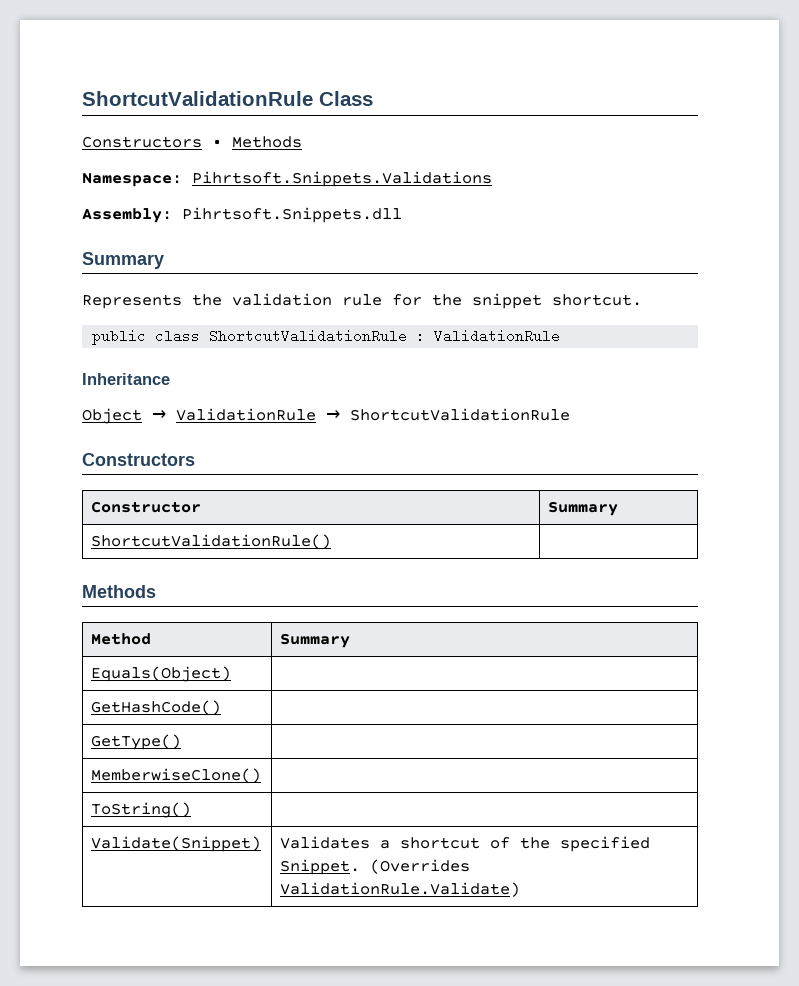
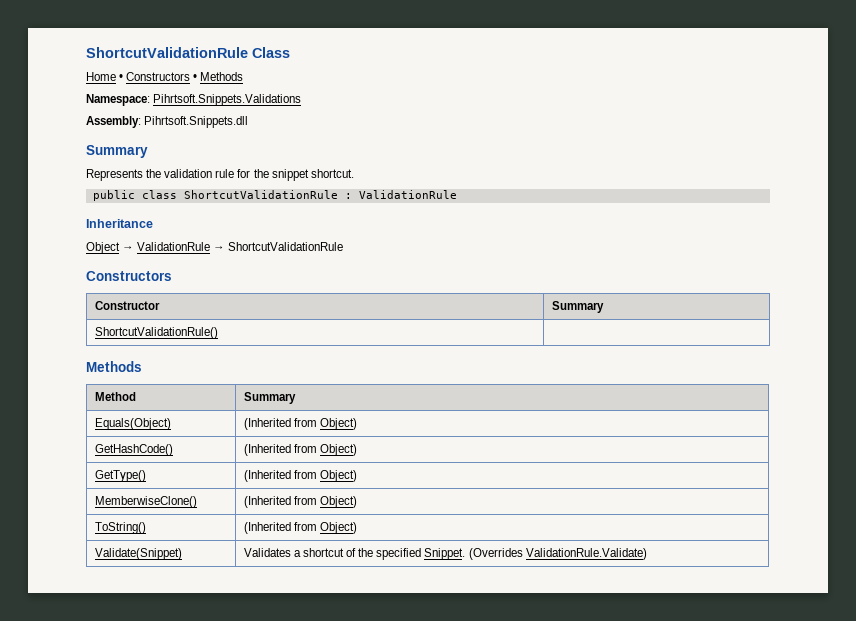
- Constructors • Methods
+ Home • Constructors • Methods
- Equals(Object) |
- GetHashCode() |
- GetType() |
- MemberwiseClone() |
- ToString() |
+ Equals(Object) | (Inherited from Object)
+ GetHashCode() | (Inherited from Object)
+ GetType() | (Inherited from Object)
+ MemberwiseClone() | (Inherited from Object)
+ ToString() | (Inherited from Object)

